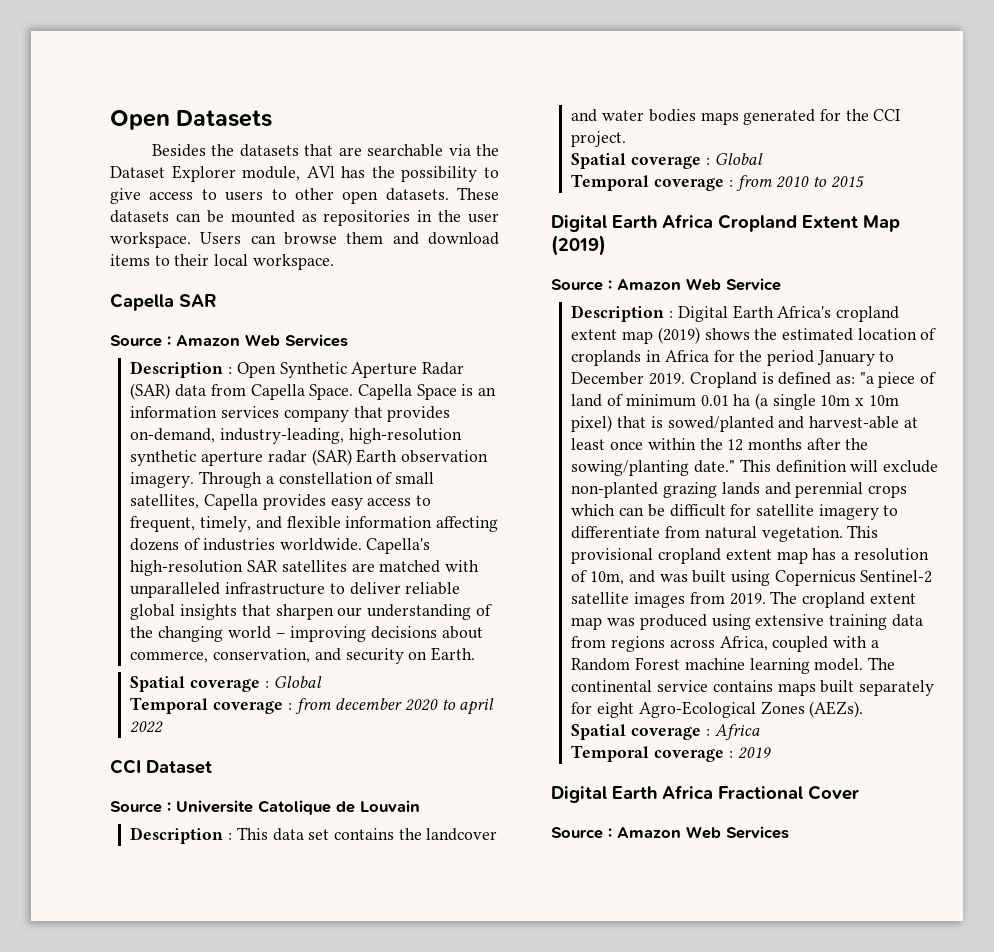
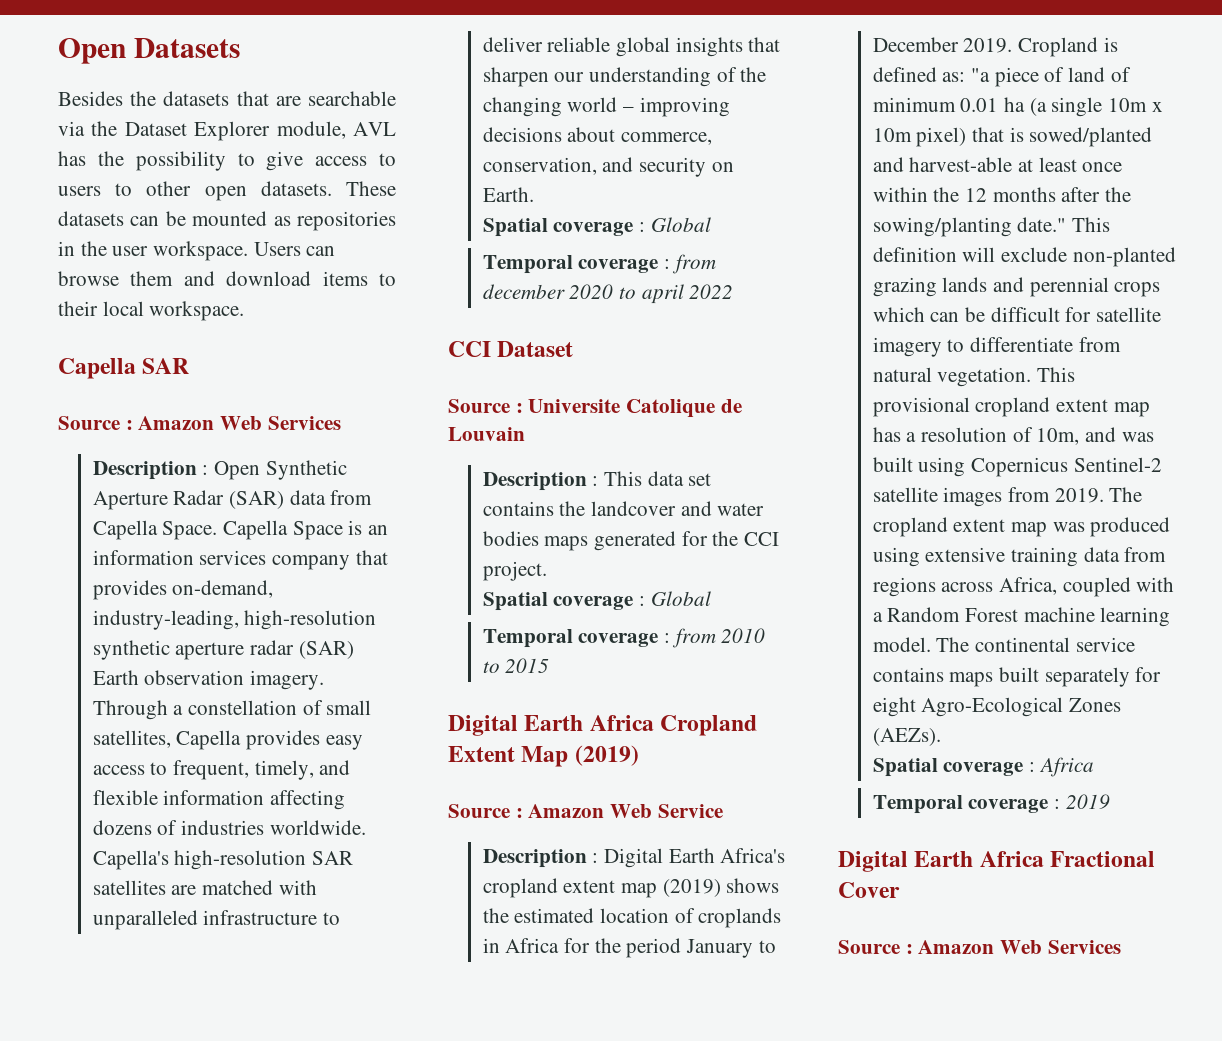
- Besides the datasets that are searchable via the Dataset Explorer module, AVl has the possibility to give access to users to other open datasets.
+ Besides the datasets that are searchable via the Dataset Explorer module, AVL has the possibility to give access to users to other open datasets.

